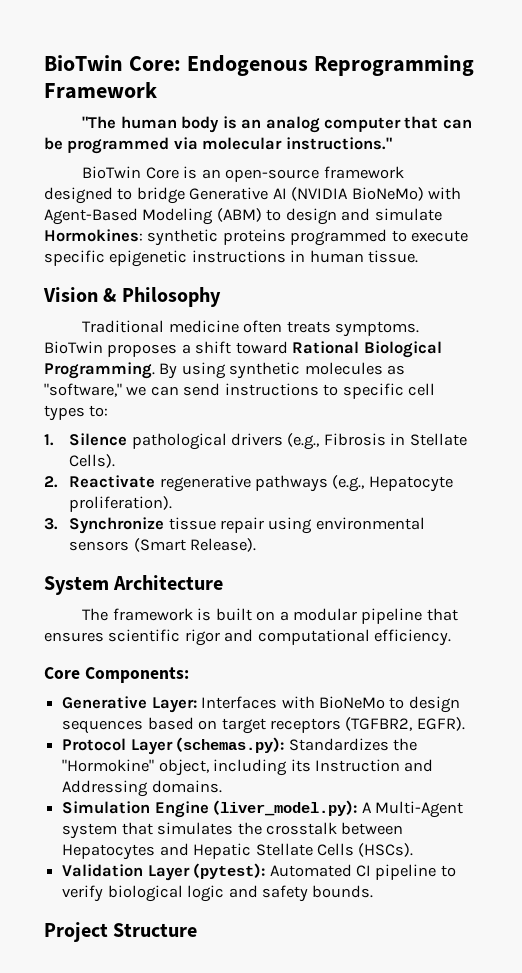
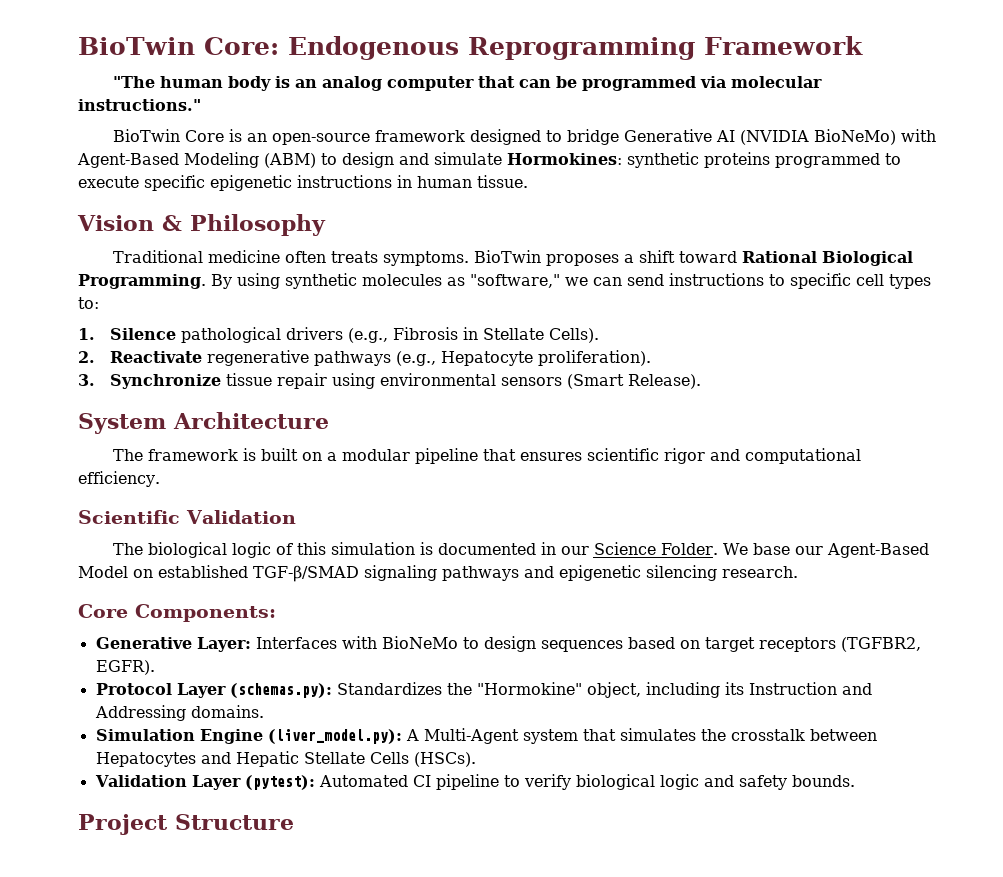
+ Scientific Validation
+ The biological logic of this simulation is documented in our Science Folder. We base our Agent-Based Model on established TGF-β/SMAD signaling pathways and epigenetic silencing research.

